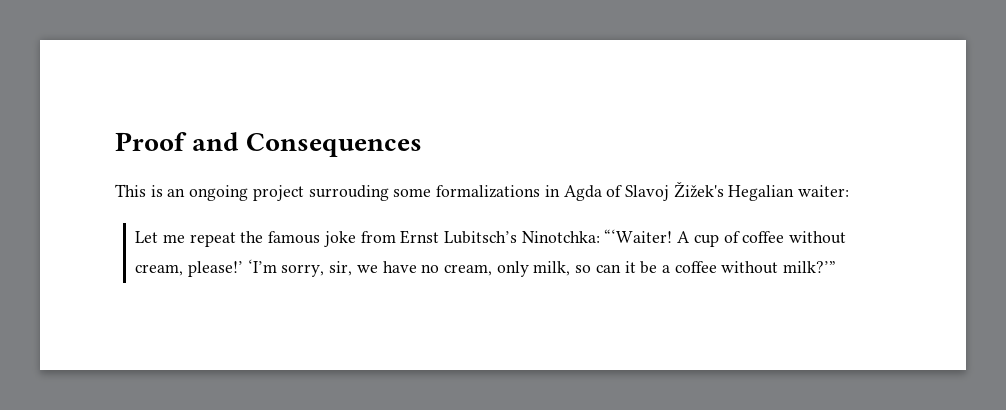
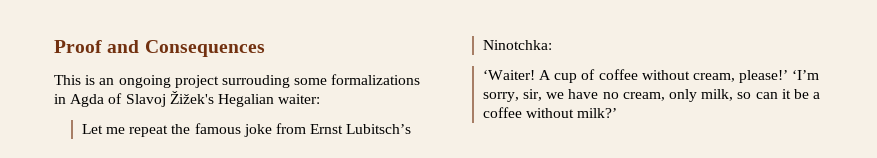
- Let me repeat the famous joke from Ernst Lubitsch’s Ninotchka: “‘Waiter!
+ Let me repeat the famous joke from Ernst Lubitsch’s Ninotchka:
+ ‘Waiter!
- ‘I’m sorry, sir, we have no cream, only milk, so can it be a coffee without milk?’”
+ ‘I’m sorry, sir, we have no cream, only milk, so can it be a coffee without milk?’

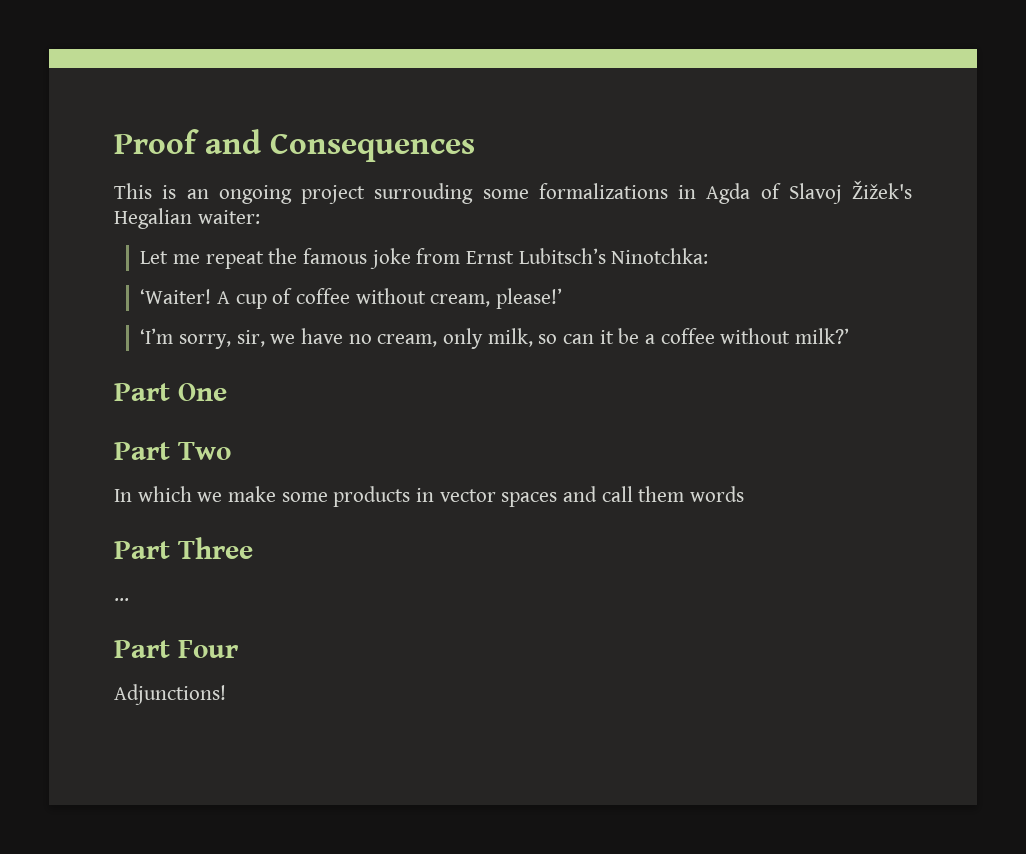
- A cup of coffee without cream, please!’ ‘I’m sorry, sir, we have no cream, only milk, so can it be a coffee without milk?’
+ A cup of coffee without cream, please!’
+ ‘I’m sorry, sir, we have no cream, only milk, so can it be a coffee without milk?’
+ Part One
+ Part Two
+ In which we make some products in vector spaces and call them words
+ Part Three
+ ...
+ Part Four
+ Adjunctions!

